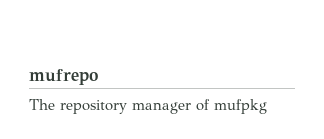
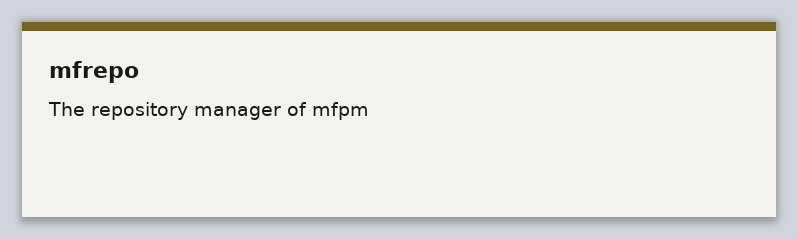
- mufrepo
+ mfrepo
- The repository manager of mufpkg
+ The repository manager of mfpm

